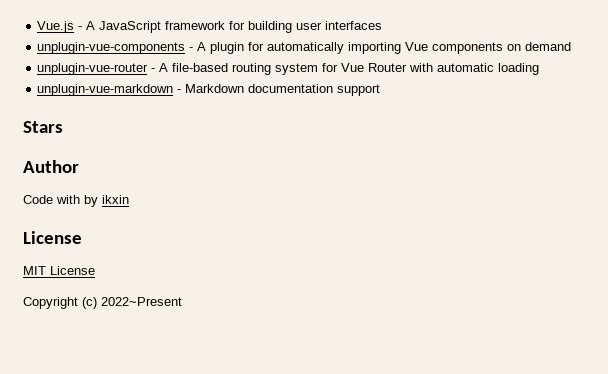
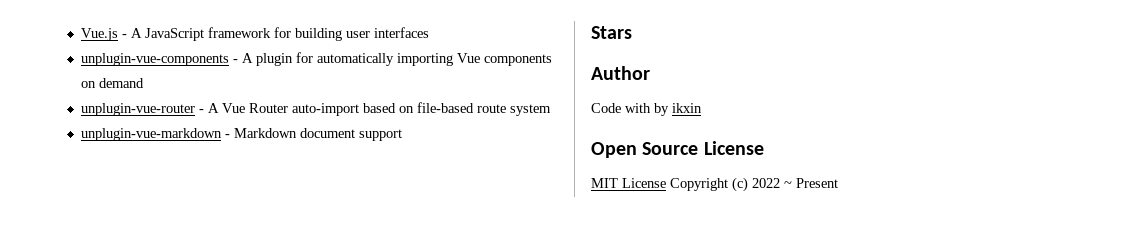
- unplugin-vue-router - A file-based routing system for Vue Router with automatic loading
+ unplugin-vue-router - A Vue Router auto-import based on file-based route system
- unplugin-vue-markdown - Markdown documentation support
+ unplugin-vue-markdown - Markdown document support
  Code with by ikxin
- License
+ Open Source License
- MIT License
- Copyright (c) 2022~Present
+ MIT License Copyright (c) 2022 ~ Present

